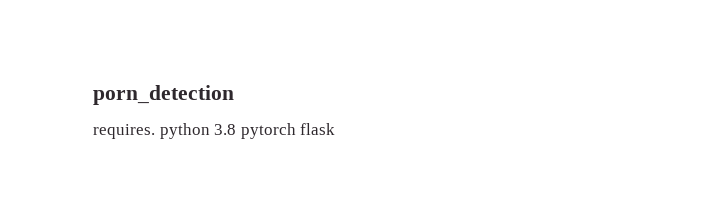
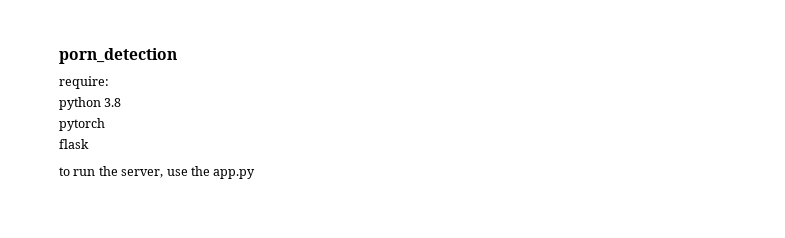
- requires. python 3.8 pytorch flask
+ require:
+ python 3.8
+ pytorch
+ flask
+ to run the server, use the app.py

